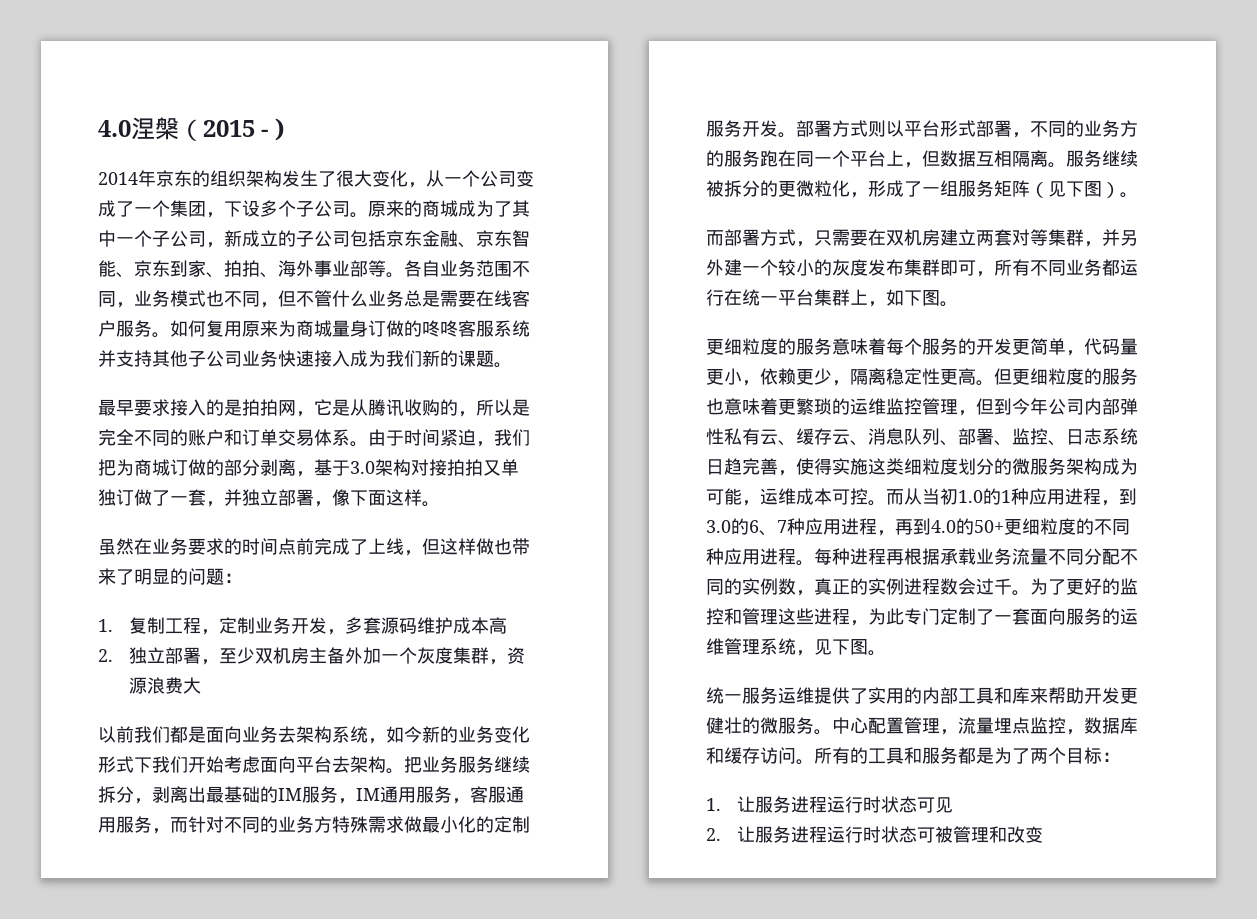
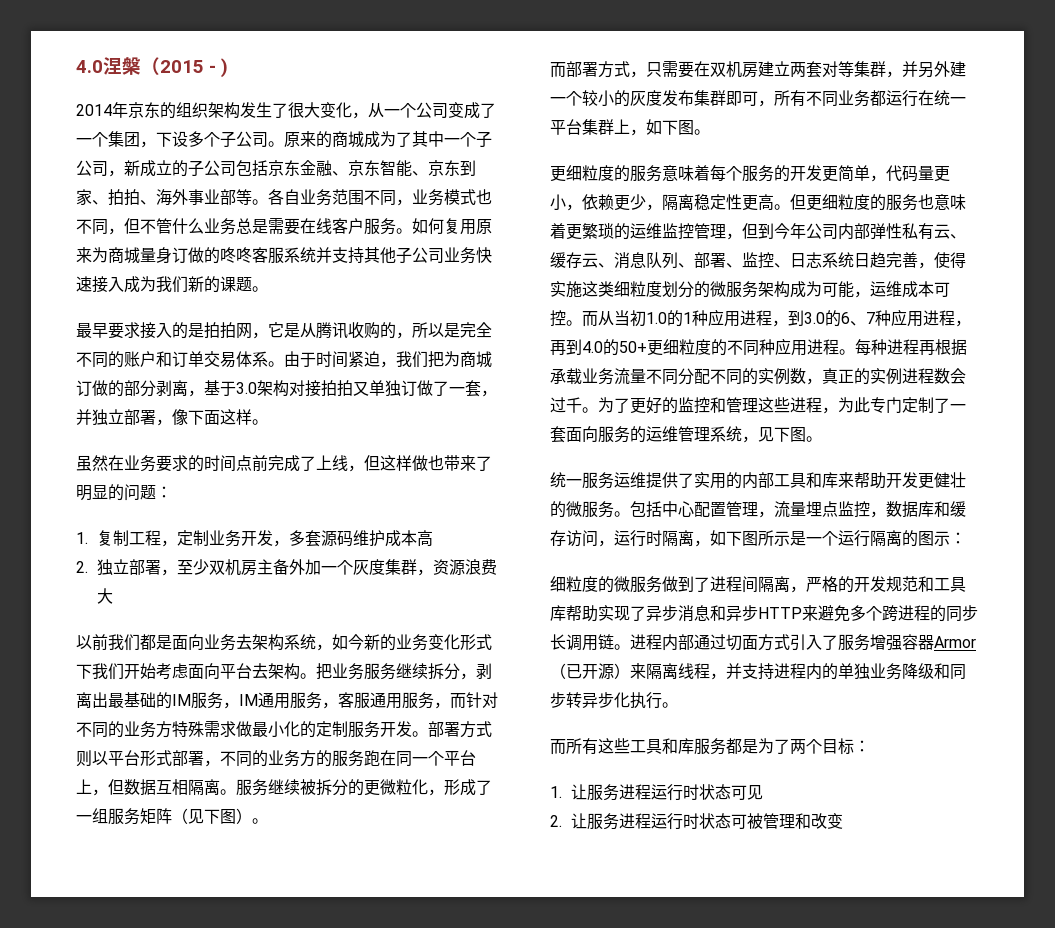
- 中心配置管理，流量埋点监控，数据库和缓存访问。所有的工具和服务都是为了两个目标：
+ 包括中心配置管理，流量埋点监控，数据库和缓存访问，运行时隔离，如下图所示是一个运行隔离的图示：
+ 细粒度的微服务做到了进程间隔离，严格的开发规范和工具库帮助实现了异步消息和异步HTTP来避免多个跨进程的同步长调用链。进程内部通过切面方式引入了服务增强容器Armor（已开源）来隔离线程，并支持进程内的单独业务降级和同步转异步化执行。
+ 而所有这些工具和库服务都是为了两个目标：

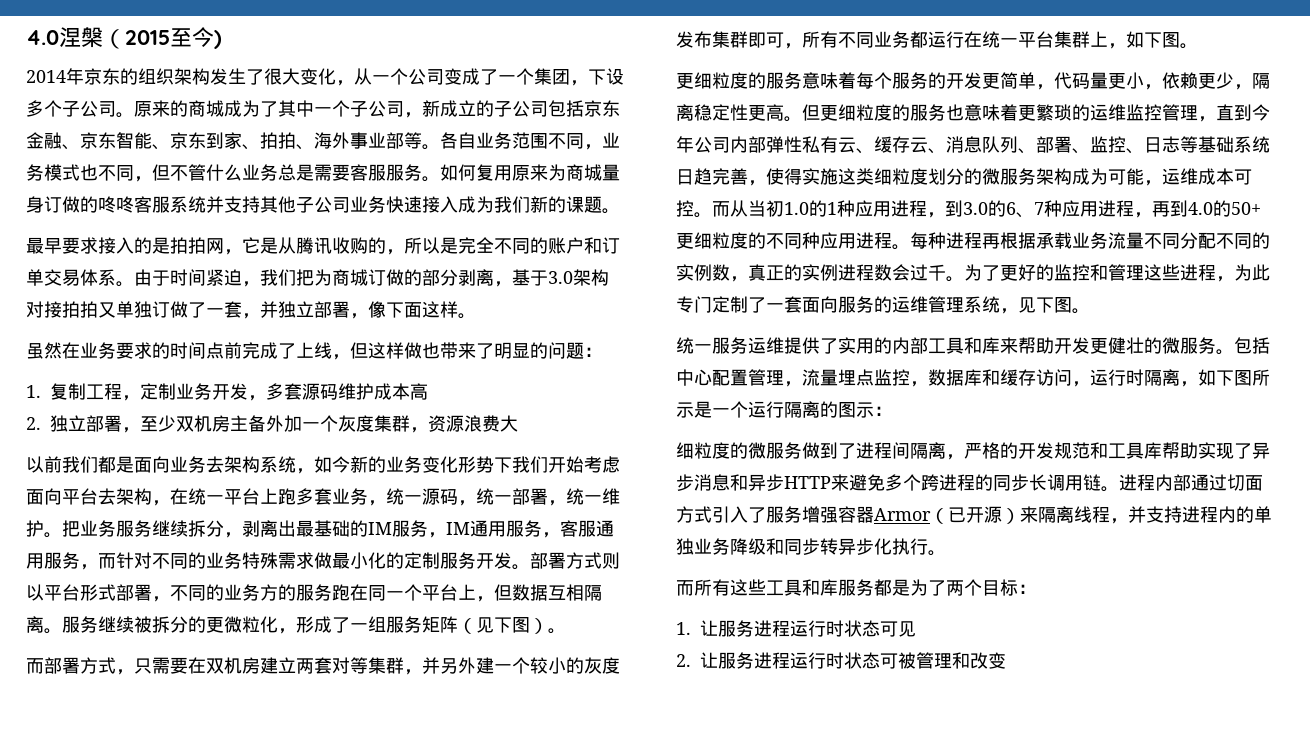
- 4.0涅槃（2015 - )
+ 4.0涅槃（2015至今)
- 各自业务范围不同，业务模式也不同，但不管什么业务总是需要在线客户服务。
+ 各自业务范围不同，业务模式也不同，但不管什么业务总是需要客服服务。
- 以前我们都是面向业务去架构系统，如今新的业务变化形式下我们开始考虑面向平台去架构。
+ 以前我们都是面向业务去架构系统，如今新的业务变化形势下我们开始考虑面向平台去架构，在统一平台上跑多套业务，统一源码，统一部署，统一维护。
- 把业务服务继续拆分，剥离出最基础的IM服务，IM通用服务，客服通用服务，而针对不同的业务方特殊需求做最小化的定制服务开发。
+ 把业务服务继续拆分，剥离出最基础的IM服务，IM通用服务，客服通用服务，而针对不同的业务特殊需求做最小化的定制服务开发。
- 但更细粒度的服务也意味着更繁琐的运维监控管理，但到今年公司内部弹性私有云、缓存云、消息队列、部署、监控、日志系统日趋完善，使得实施这类细粒度划分的微服务架构成为可能，运维成本可控。
+ 但更细粒度的服务也意味着更繁琐的运维监控管理，直到今年公司内部弹性私有云、缓存云、消息队列、部署、监控、日志等基础系统日趋完善，使得实施这类细粒度划分的微服务架构成为可能，运维成本可控。

